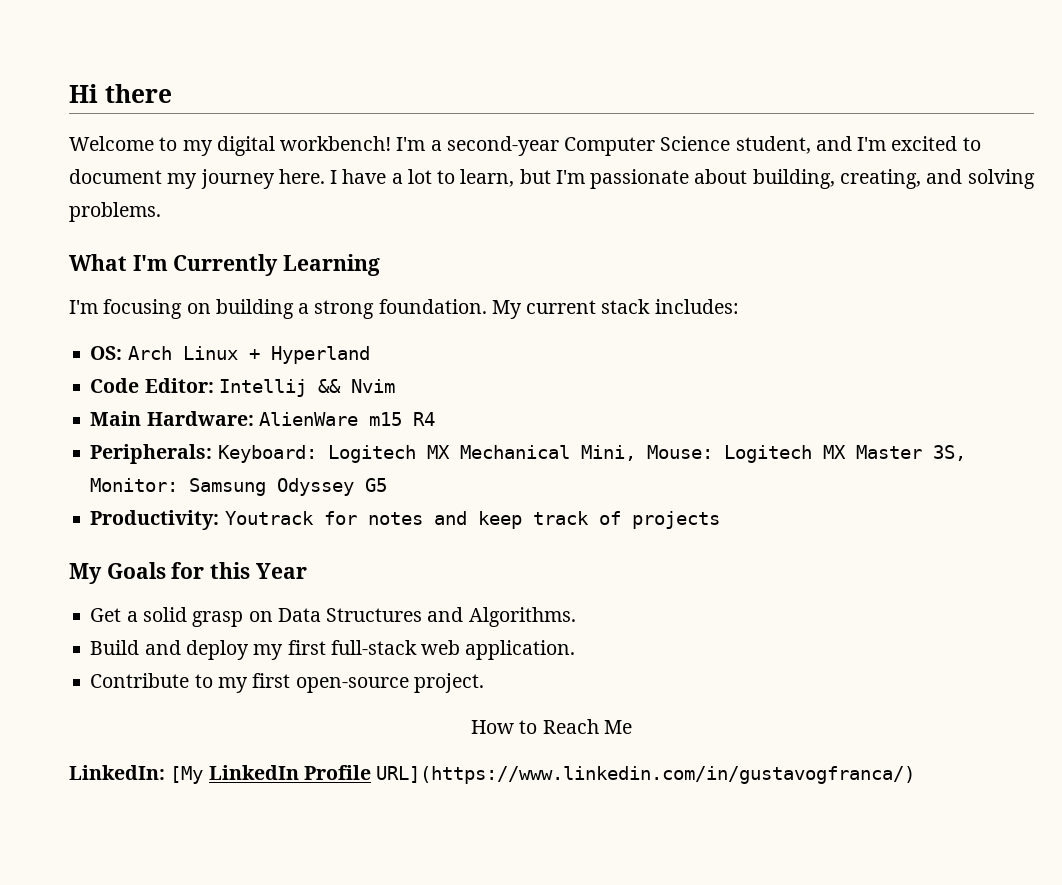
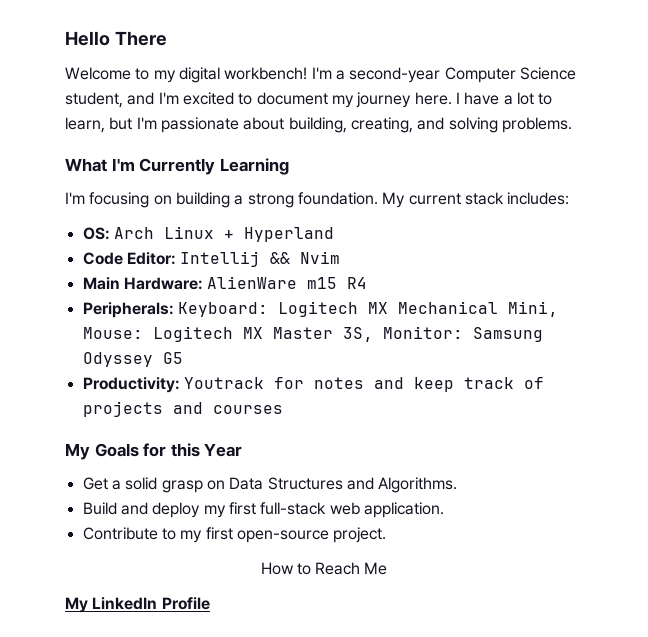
- Hi there
+ Hello There
- Productivity: Youtrack for notes and keep track of projects
+ Productivity: Youtrack for notes and keep track of projects and courses
- LinkedIn: [My LinkedIn Profile URL](https://www.linkedin.com/in/gustavogfranca/)
+ My LinkedIn Profile

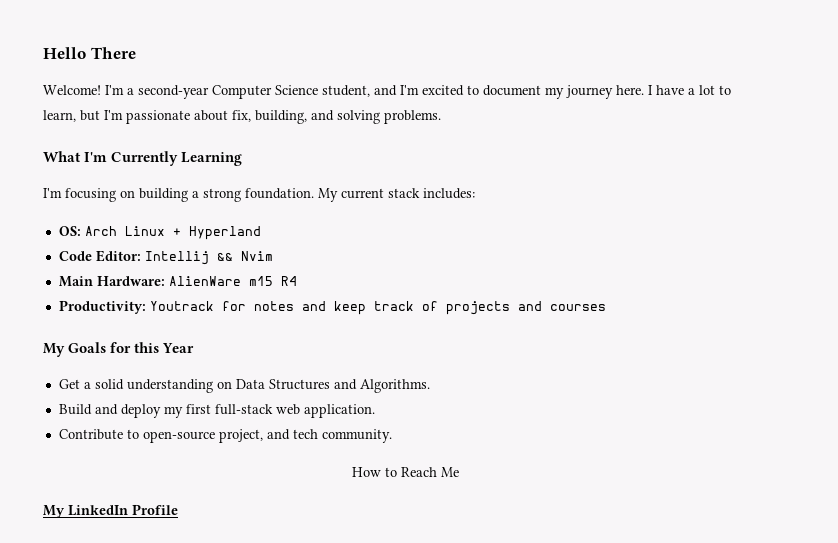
- Welcome to my digital workbench!
+ Welcome!
- I have a lot to learn, but I'm passionate about building, creating, and solving problems.
+ I have a lot to learn, but I'm passionate about fix, building, and solving problems.
- Peripherals: Keyboard: Logitech MX Mechanical Mini, Mouse: Logitech MX Master 3S, Monitor: Samsung Odyssey G5
- Get a solid grasp on Data Structures and Algorithms.
+ Get a solid understanding on Data Structures and Algorithms.
- Contribute to my first open-source project.
+ Contribute to open-source project, and tech community.

